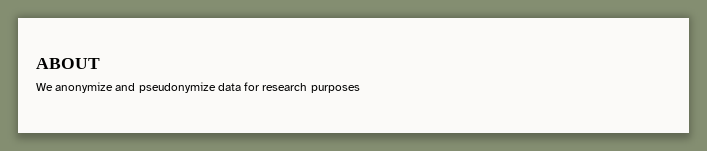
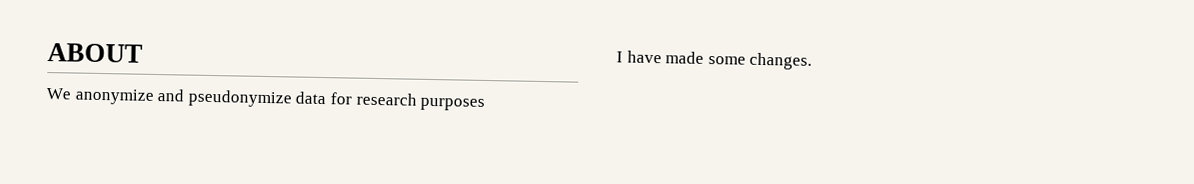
+ I have made some changes.

